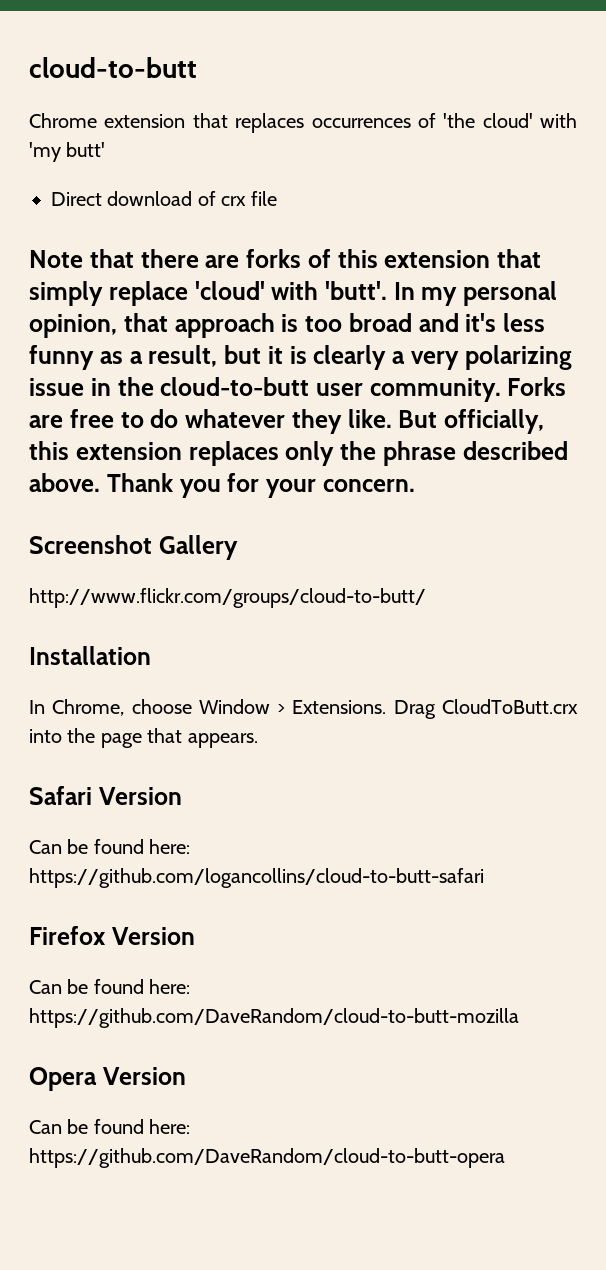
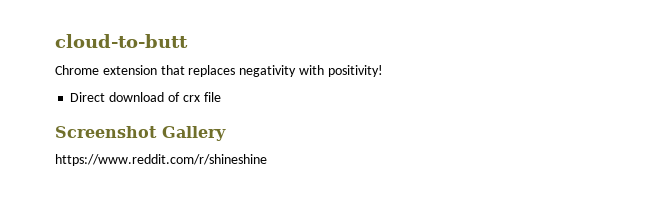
- Chrome extension that replaces occurrences of 'the cloud' with 'my butt'
+ Chrome extension that replaces negativity with positivity!
- Note that there are forks of this extension that simply replace 'cloud' with 'butt'. In my personal opinion, that approach is too broad and it's less funny as a result, but it is clearly a very polarizing issue in the cloud-to-butt user community. Forks are free to do whatever they like. But officially, this extension replaces only the phrase described above. Thank you for your concern.
  Screenshot Gallery
- http://www.flickr.com/groups/cloud-to-butt/
- Installation
- In Chrome, choose Window > Extensions. Drag CloudToButt.crx into the page that appears.
- Safari Version
- Can be found here: https://github.com/logancollins/cloud-to-butt-safari
- Firefox Version
- Can be found here: https://github.com/DaveRandom/cloud-to-butt-mozilla
- Opera Version
- Can be found here: https://github.com/DaveRandom/cloud-to-butt-opera
+ https://www.reddit.com/r/shineshine

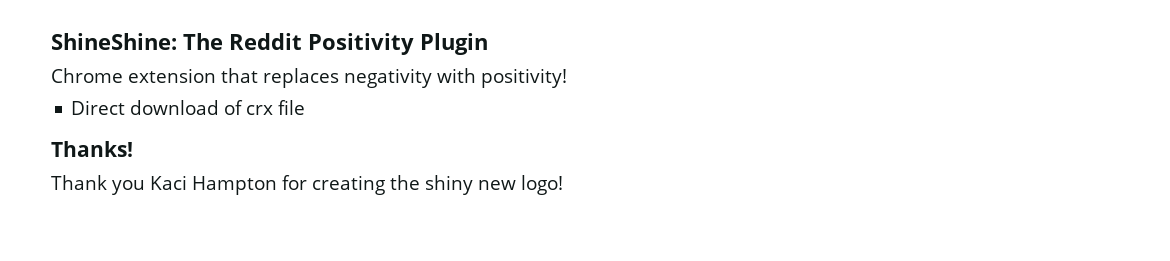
- cloud-to-butt
+ ShineShine: The Reddit Positivity Plugin
- Screenshot Gallery
- https://www.reddit.com/r/shineshine
+ Thanks!
+ Thank you Kaci Hampton for creating the shiny new logo!

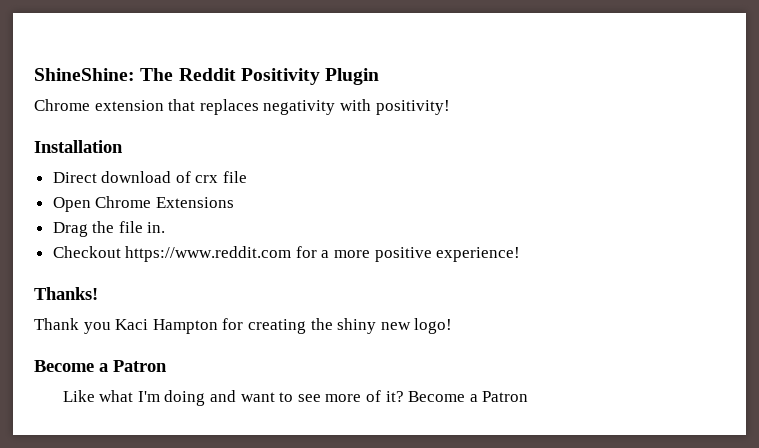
+ Installation
+ Open Chrome Extensions
+ Drag the file in.
+ Checkout https://www.reddit.com for a more positive experience!
  Thank you Kaci Hampton for creating the shiny new logo!
+ Become a Patron
+ Like what I'm doing and want to see more of it? Become a Patron

